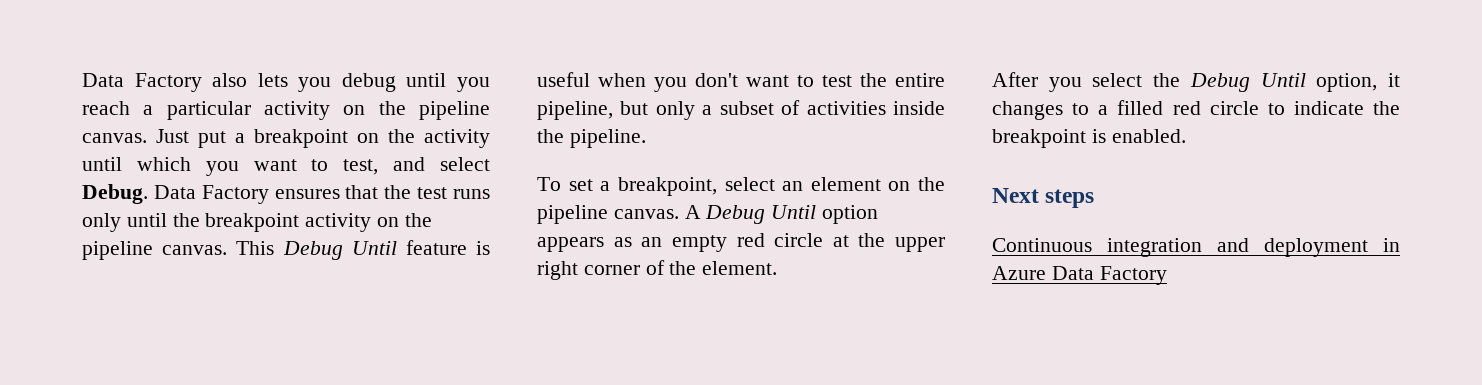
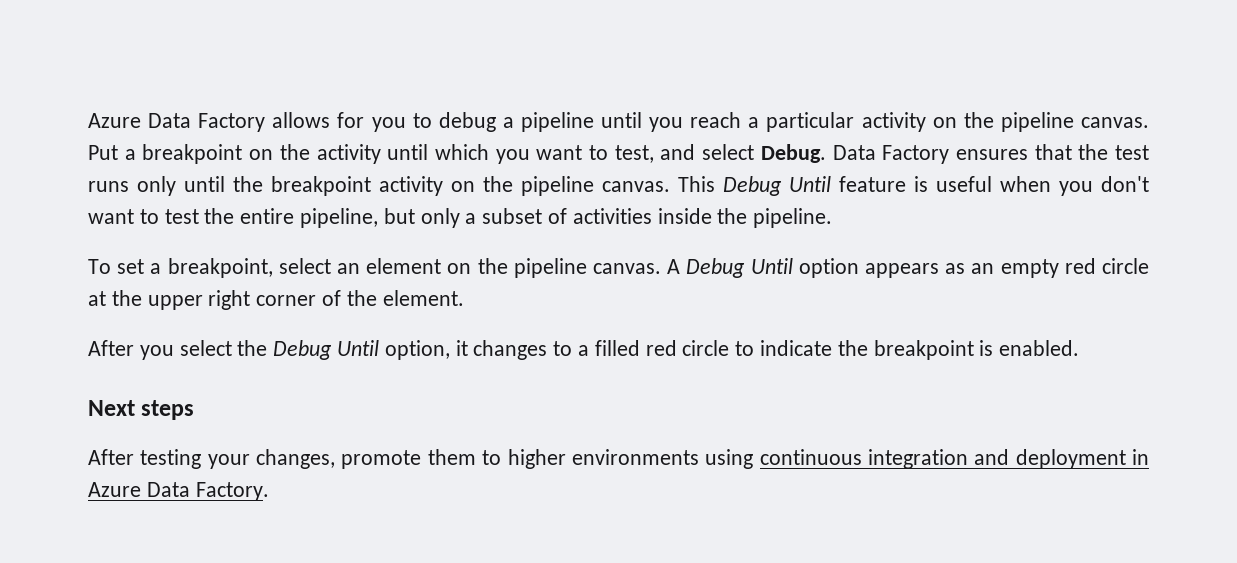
- Data Factory also lets you debug until you reach a particular activity on the pipeline canvas.
+ Azure Data Factory allows for you to debug a pipeline until you reach a particular activity on the pipeline canvas.
- Just put a breakpoint on the activity until which you want to test, and select Debug.
+ Put a breakpoint on the activity until which you want to test, and select Debug.
- Continuous integration and deployment in Azure Data Factory
+ After testing your changes, promote them to higher environments using continuous integration and deployment in Azure Data Factory.

